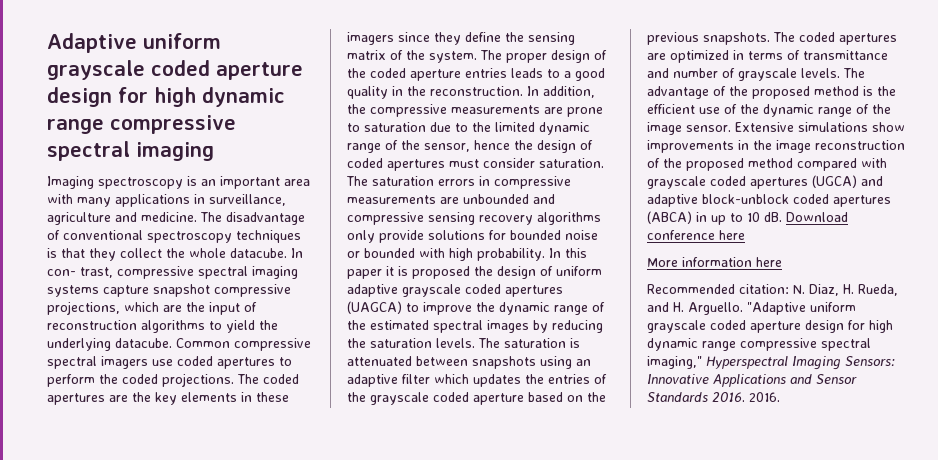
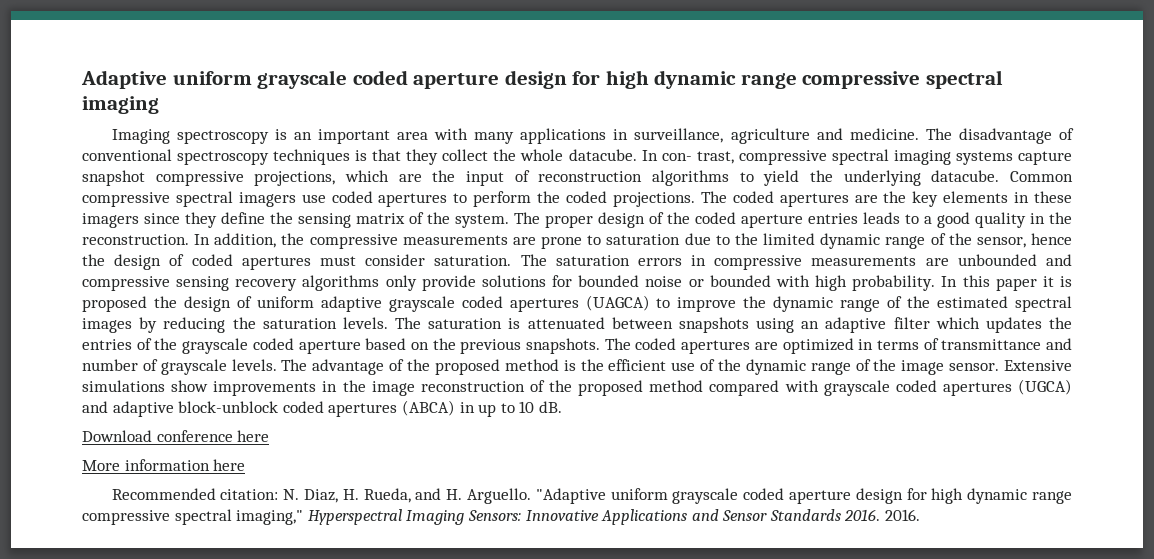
- Extensive simulations show improvements in the image reconstruction of the proposed method compared with grayscale coded apertures (UGCA) and adaptive block-unblock coded apertures (ABCA) in up to 10 dB. Download conference here
+ Extensive simulations show improvements in the image reconstruction of the proposed method compared with grayscale coded apertures (UGCA) and adaptive block-unblock coded apertures (ABCA) in up to 10 dB.
+ Download conference here

